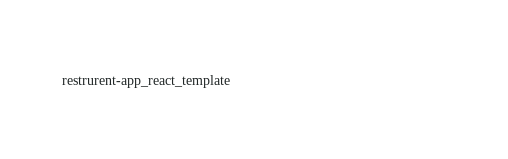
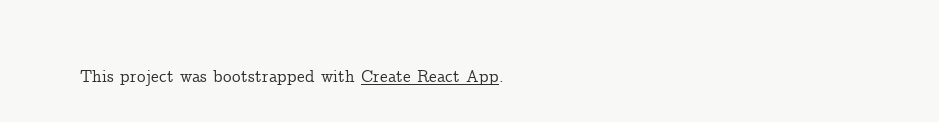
- restrurent-app_react_template
+ This project was bootstrapped with Create React App.

